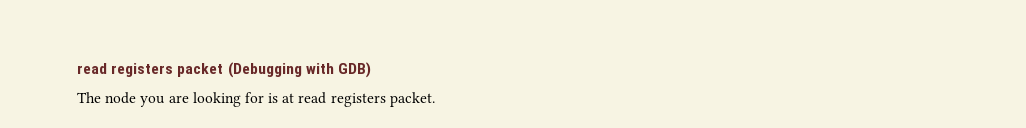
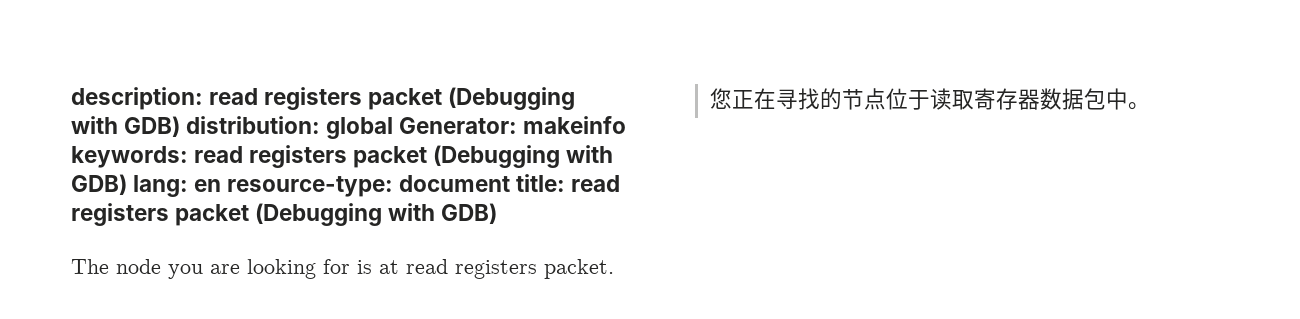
- read registers packet (Debugging with GDB)
+ description: read registers packet (Debugging with GDB) distribution: global Generator: makeinfo keywords: read registers packet (Debugging with GDB) lang: en resource-type: document title: read registers packet (Debugging with GDB)
+ 您正在寻找的节点位于读取寄存器数据包中。

